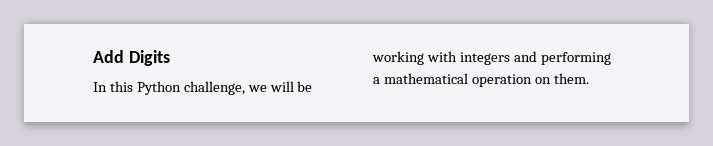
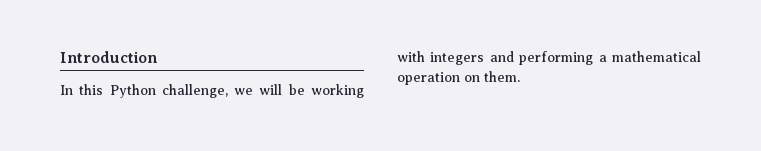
- Add Digits
+ Introduction

